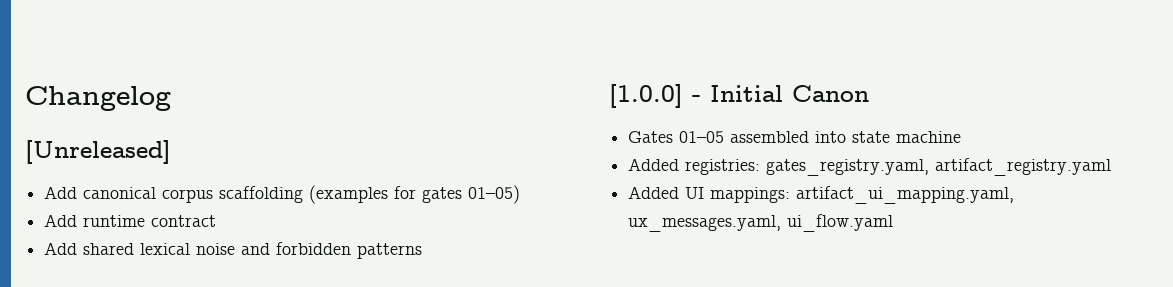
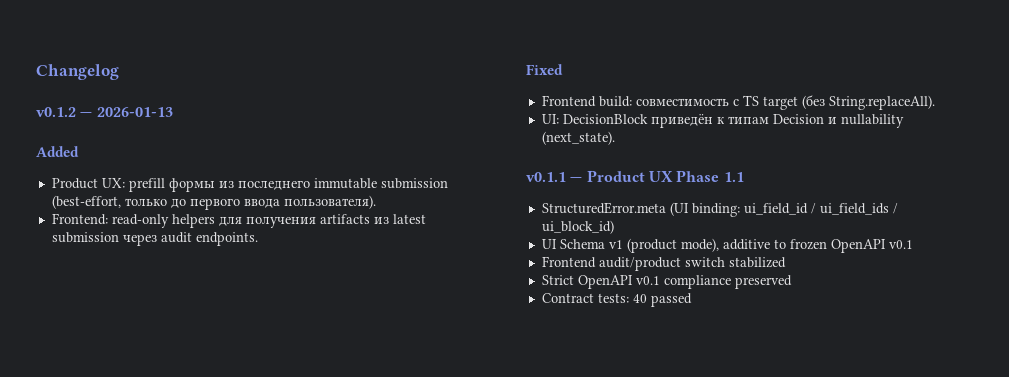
- [Unreleased]
- Add canonical corpus scaffolding (examples for gates 01–05)
- Add runtime contract
- Add shared lexical noise and forbidden patterns
- [1.0.0] - Initial Canon
- Gates 01–05 assembled into state machine
- Added registries: gates_registry.yaml, artifact_registry.yaml
- Added UI mappings: artifact_ui_mapping.yaml, ux_messages.yaml, ui_flow.yaml
+ v0.1.2 — 2026-01-13
+ Added
+ Product UX: prefill формы из последнего immutable submission (best-effort, только до первого ввода пользователя).
+ Frontend: read-only helpers для получения artifacts из latest submission через audit endpoints.
+ Fixed
+ Frontend build: совместимость с TS target (без String.replaceAll).
+ UI: DecisionBlock приведён к типам Decision и nullability (next_state).
+ v0.1.1 — Product UX Phase 1.1
+ StructuredError.meta (UI binding: ui_field_id / ui_field_ids / ui_block_id)
+ UI Schema v1 (product mode), additive to frozen OpenAPI v0.1
+ Frontend audit/product switch stabilized
+ Strict OpenAPI v0.1 compliance preserved
+ Contract tests: 40 passed

